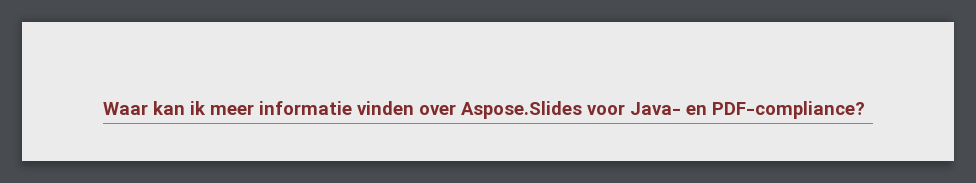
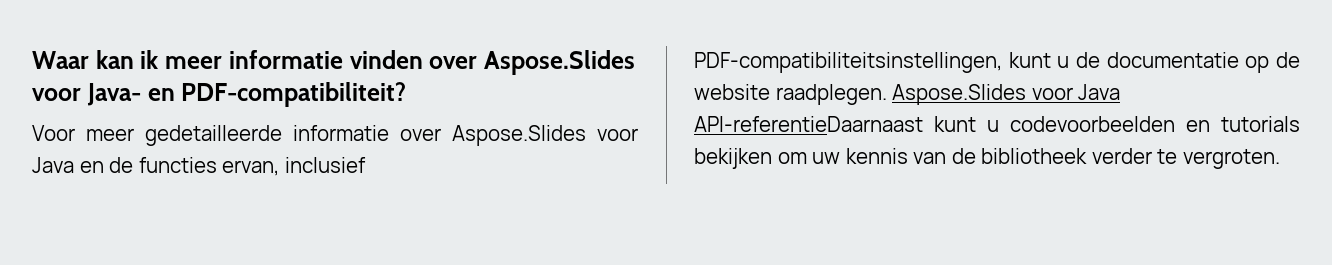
- Waar kan ik meer informatie vinden over Aspose.Slides voor Java- en PDF-compliance?
+ Waar kan ik meer informatie vinden over Aspose.Slides voor Java- en PDF-compatibiliteit?
+ Voor meer gedetailleerde informatie over Aspose.Slides voor Java en de functies ervan, inclusief PDF-compatibiliteitsinstellingen, kunt u de documentatie op de website raadplegen. Aspose.Slides voor Java API-referentieDaarnaast kunt u codevoorbeelden en tutorials bekijken om uw kennis van de bibliotheek verder te vergroten.

